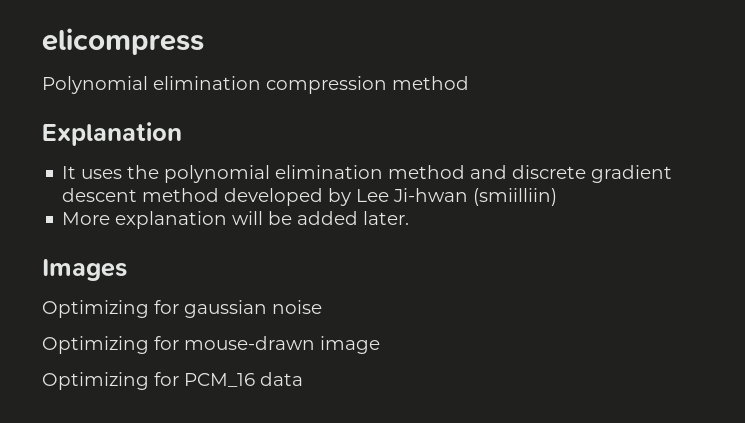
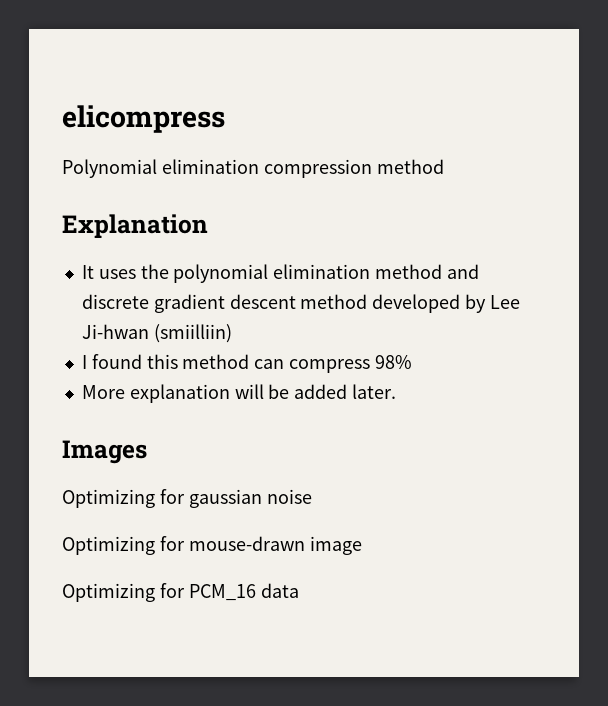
+ I found this method can compress 98%

